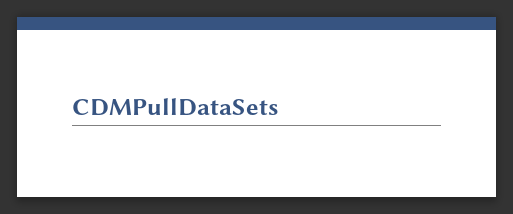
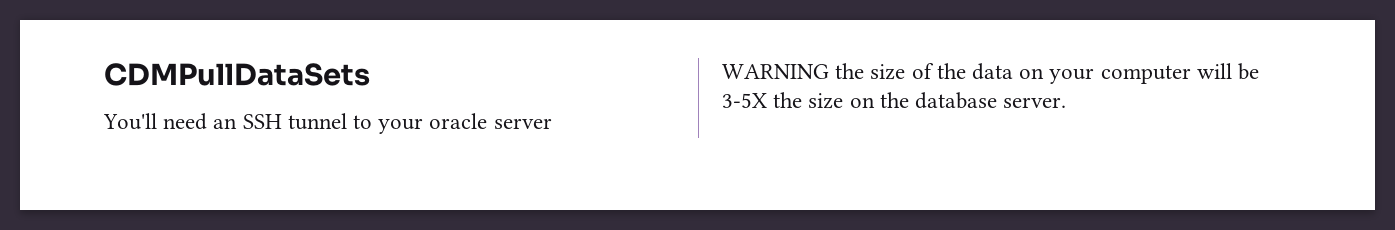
+ You'll need an SSH tunnel to your oracle server
+ WARNING the size of the data on your computer will be 3-5X the size on the database server.

